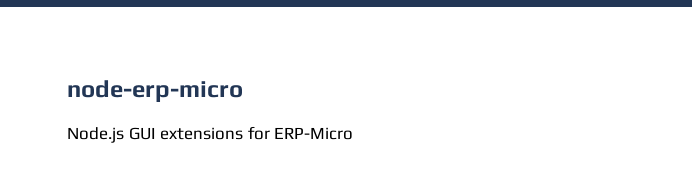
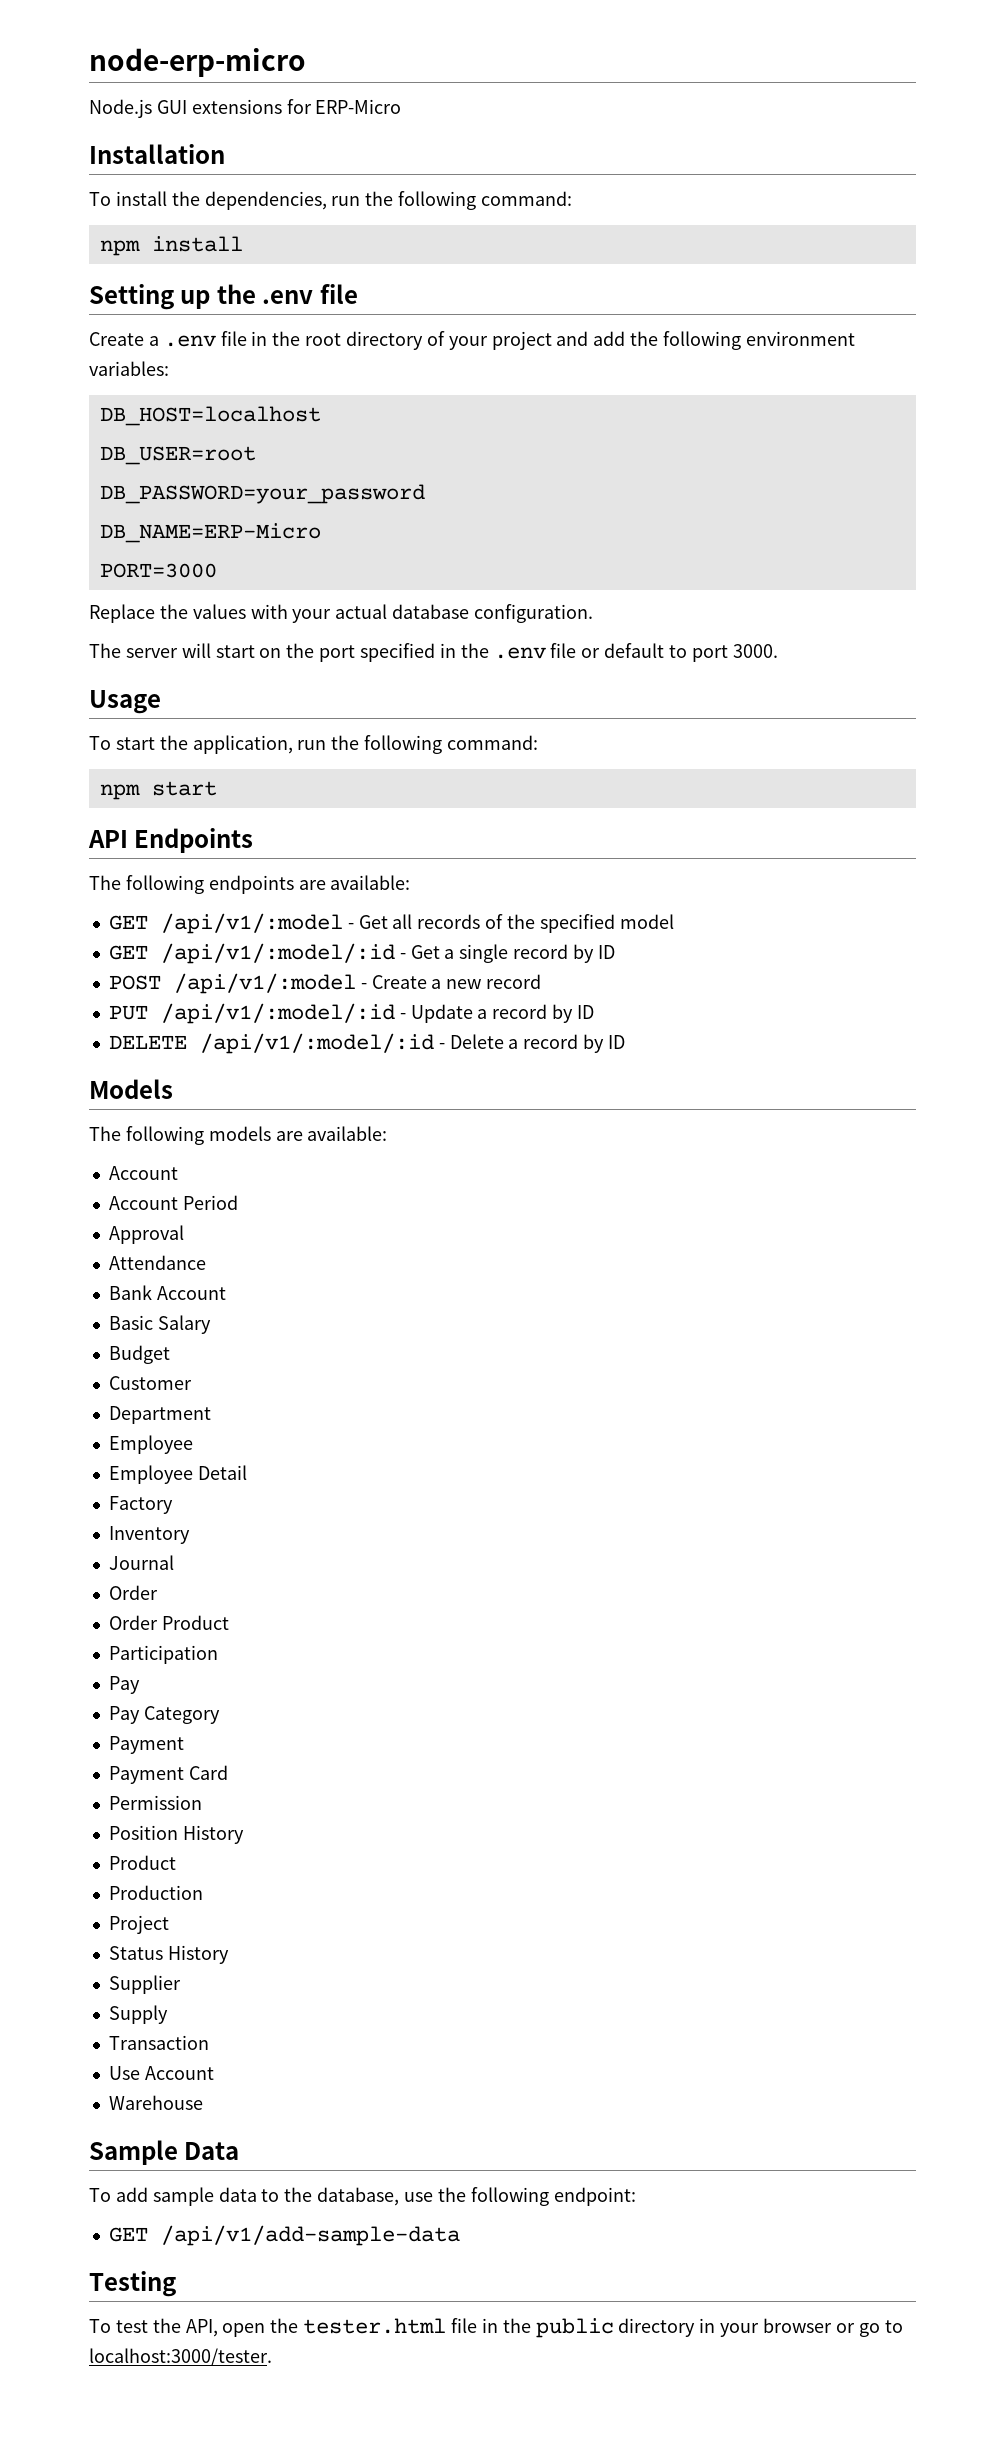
+ Installation
+ To install the dependencies, run the following command:
+ npm install
+ Setting up the .env file
+ Create a .env file in the root directory of your project and add the following environment variables:
+ DB_HOST=localhost
+ DB_USER=root
+ DB_PASSWORD=your_password
+ DB_NAME=ERP-Micro
+ PORT=3000
+ Replace the values with your actual database configuration.
+ The server will start on the port specified in the .env file or default to port 3000.
+ Usage
+ To start the application, run the following command:
+ npm start
+ API Endpoints
+ The following endpoints are available:
+ GET /api/v1/:model - Get all records of the specified model
+ GET /api/v1/:model/:id - Get a single record by ID
+ POST /api/v1/:model - Create a new record
+ PUT /api/v1/:model/:id - Update a record by ID
+ DELETE /api/v1/:model/:id - Delete a record by ID
+ Models
+ The following models are available:
+ Account
+ Account Period
+ Approval
+ Attendance
+ Bank Account
+ Basic Salary
+ Budget
+ Customer
+ Department
+ Employee
+ Employee Detail
+ Factory
+ Inventory
+ Journal
+ Order
+ Order Product
+ Participation
+ Pay
+ Pay Category
+ Payment
+ Payment Card
+ Permission
+ Position History
+ Product
+ Production
+ Project
+ Status History
+ Supplier
+ Supply
+ Transaction
+ Use Account
+ Warehouse
+ Sample Data
+ To add sample data to the database, use the following endpoint:
+ GET /api/v1/add-sample-data
+ Testing
+ To test the API, open the tester.html file in the public directory in your browser or go to localhost:3000/tester.

